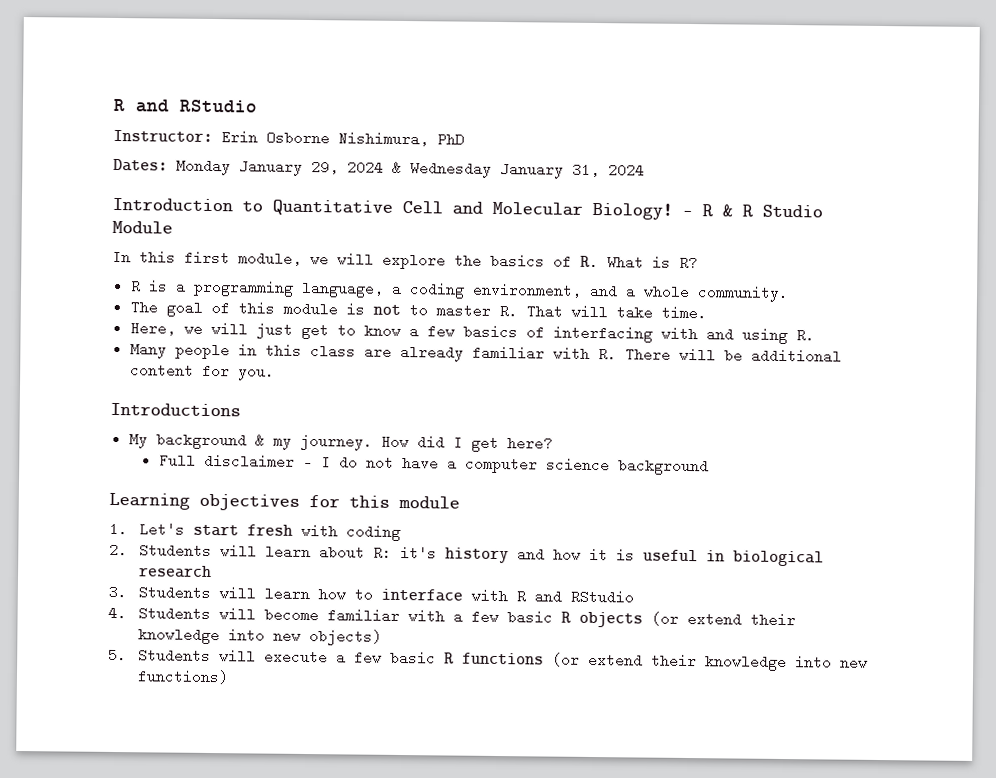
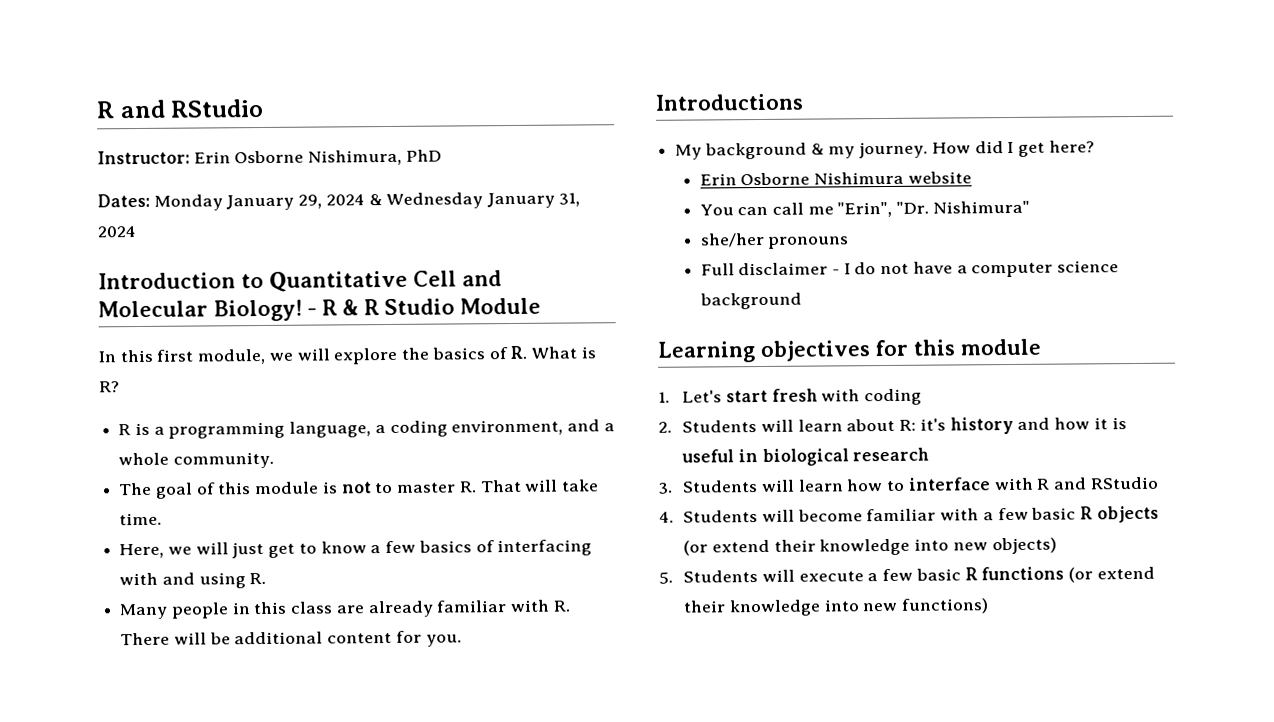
+ Erin Osborne Nishimura website
+ You can call me "Erin", "Dr. Nishimura"
+ she/her pronouns

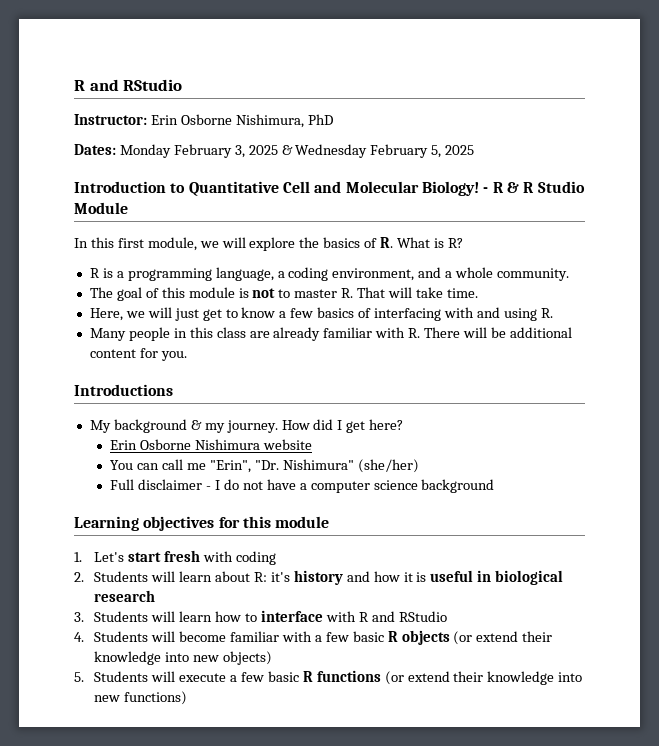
- Dates: Monday January 29, 2024 & Wednesday January 31, 2024
+ Dates: Monday February 3, 2025 & Wednesday February 5, 2025
- You can call me "Erin", "Dr. Nishimura"
- she/her pronouns
+ You can call me "Erin", "Dr. Nishimura" (she/her)

